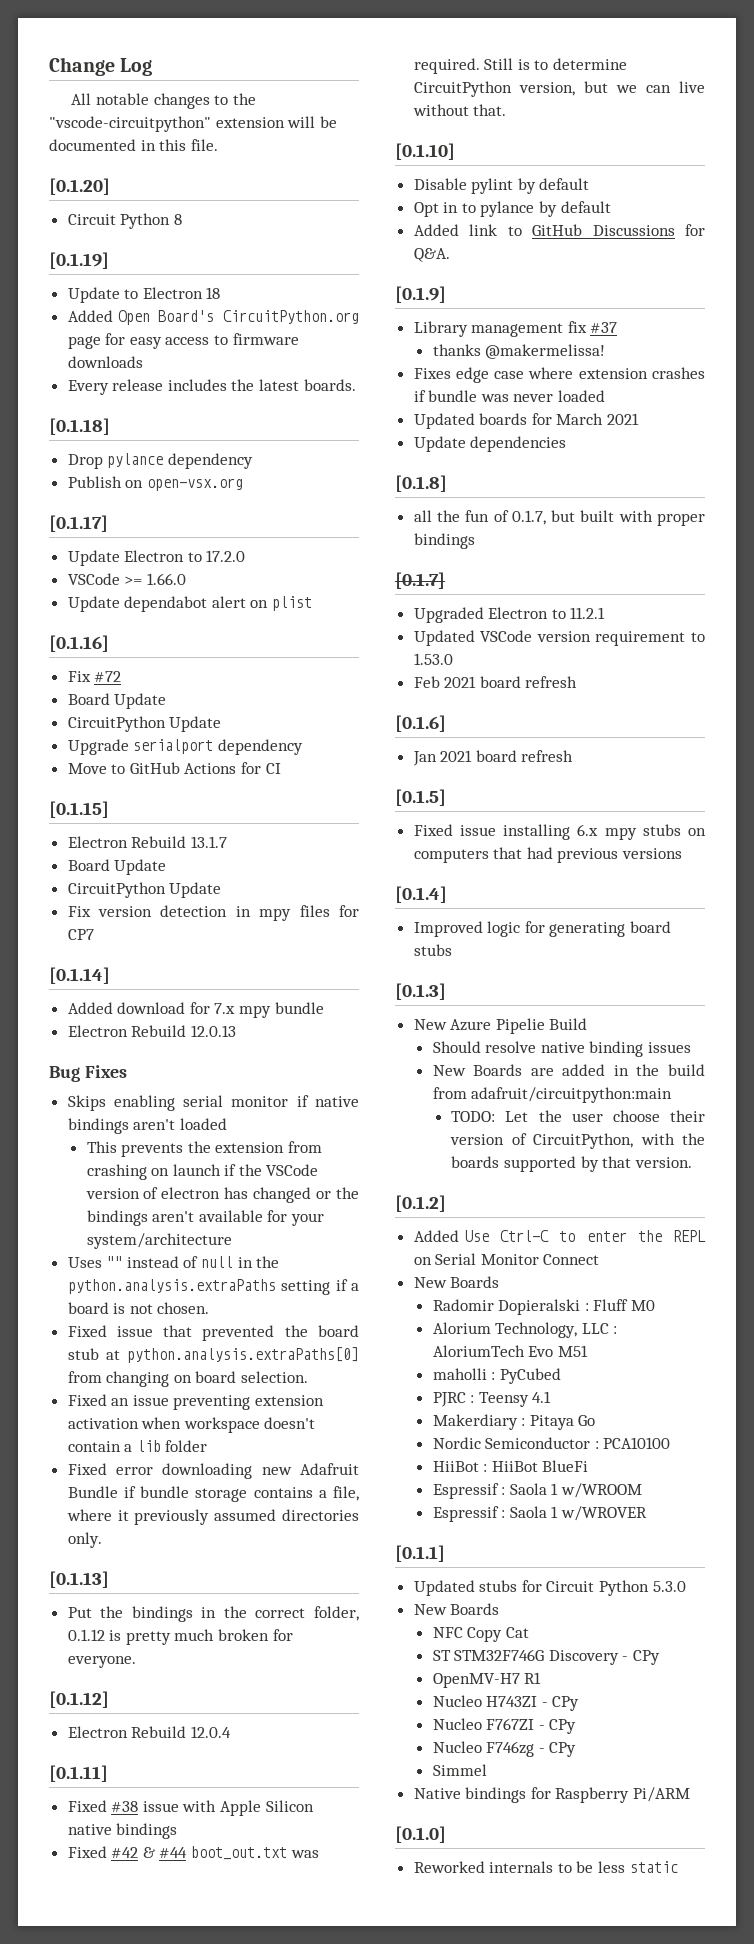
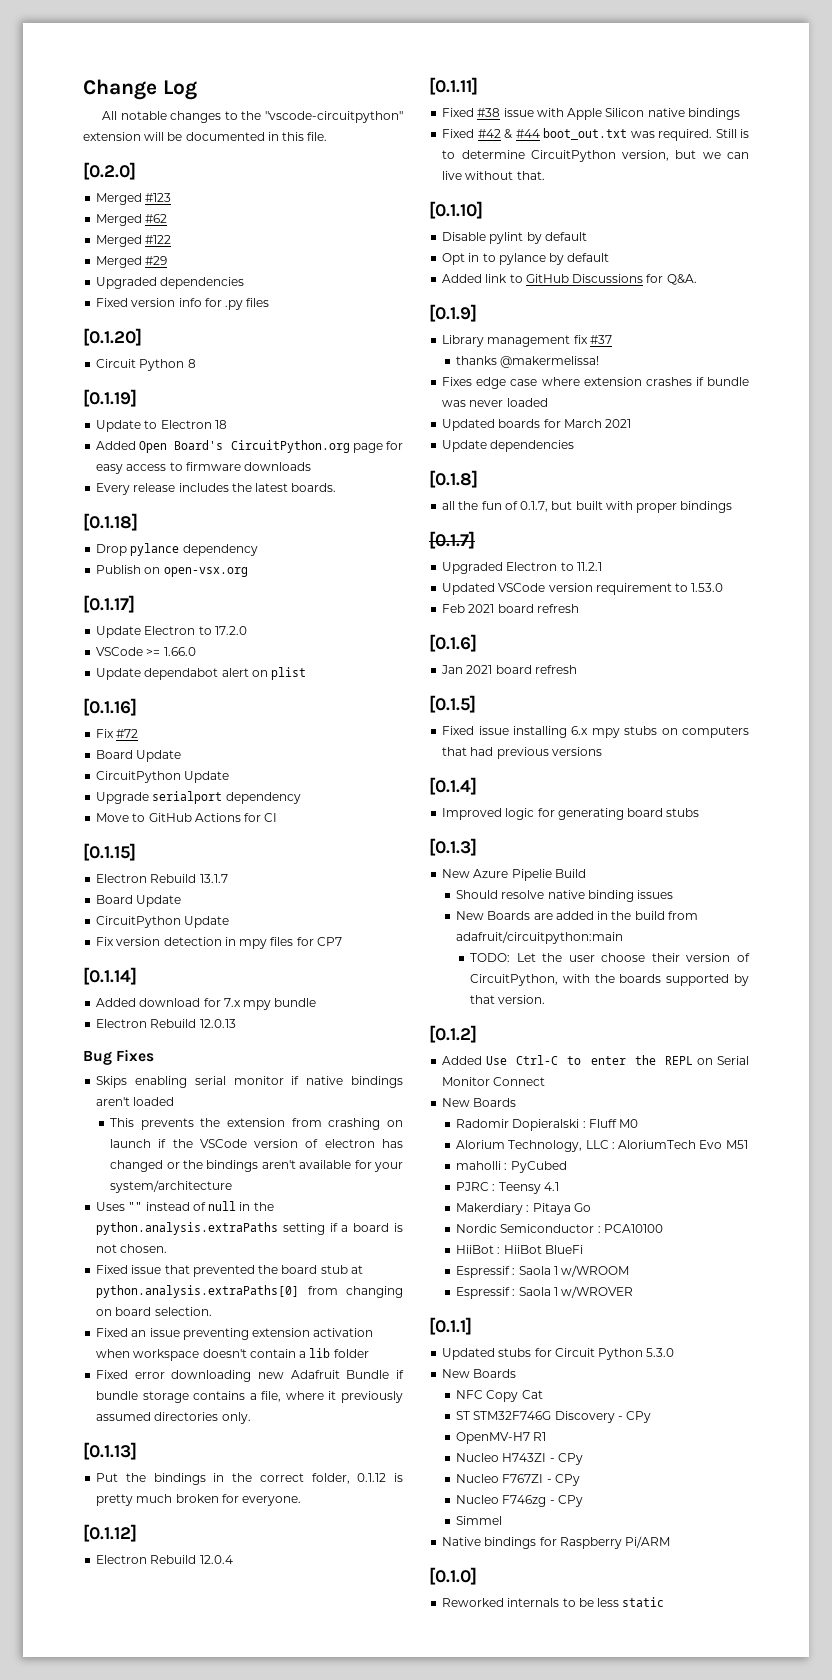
+ [0.2.0]
+ Merged #123
+ Merged #62
+ Merged #122
+ Merged #29
+ Upgraded dependencies
+ Fixed version info for .py files

